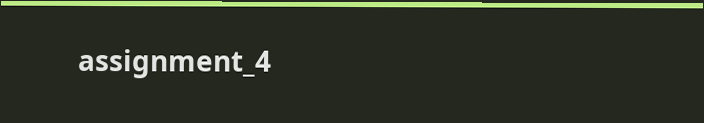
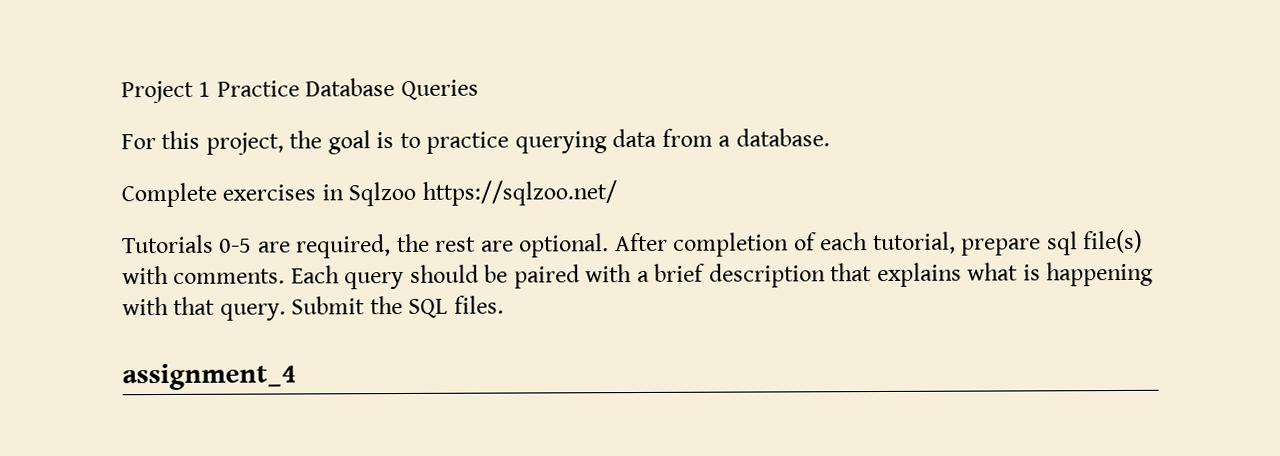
+ Project 1 Practice Database Queries
+ For this project, the goal is to practice querying data from a database.
+ Complete exercises in Sqlzoo https://sqlzoo.net/
+ Tutorials 0-5 are required, the rest are optional. After completion of each tutorial, prepare sql file(s) with comments. Each query should be paired with a brief description that explains what is happening with that query. Submit the SQL files.

